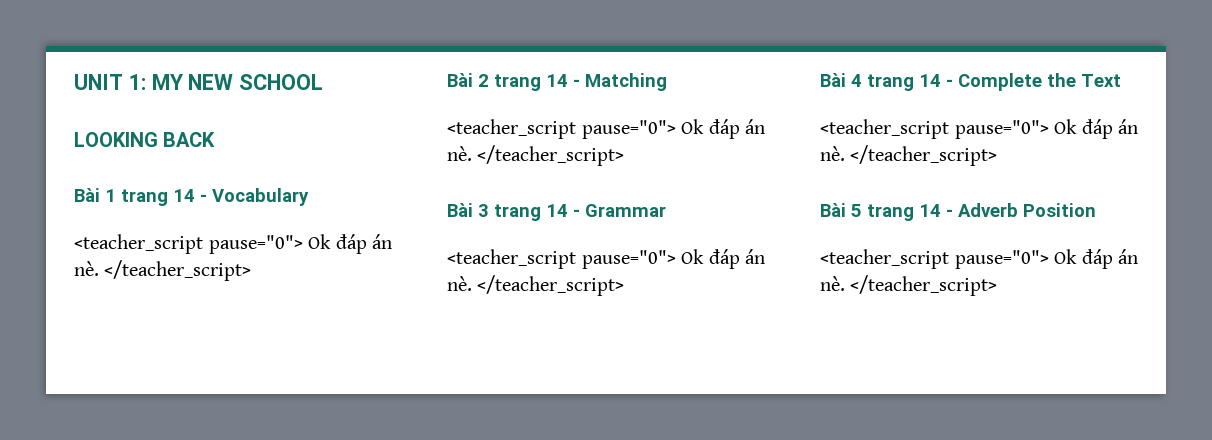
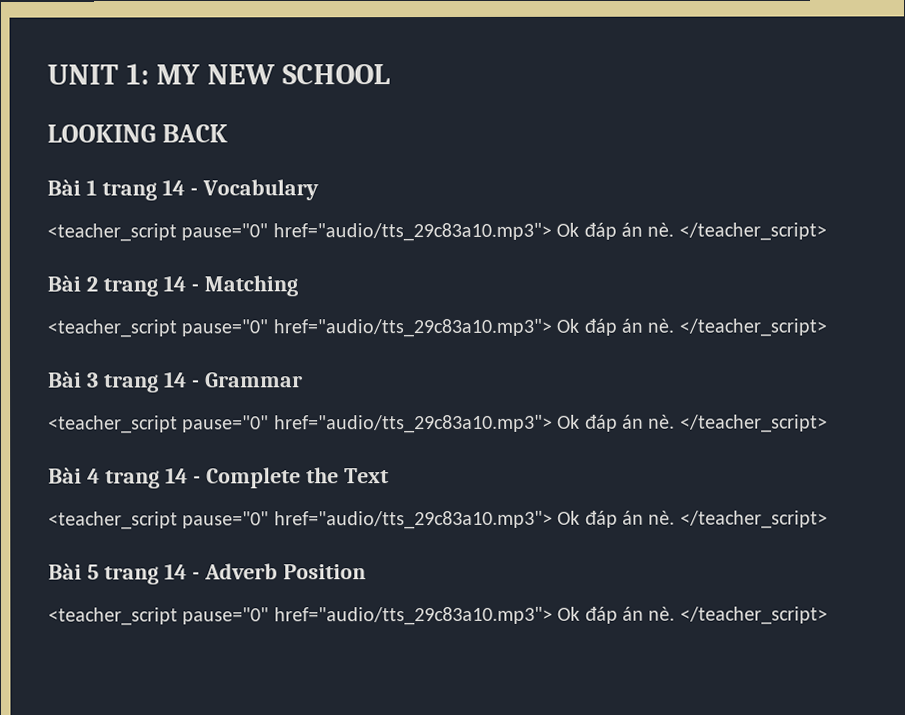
  Bài 1 trang 14 - Vocabulary
- <teacher_script pause="0"> Ok đáp án nè.
+ <teacher_script pause="0" href="audio/tts_29c83a10.mp3"> Ok đáp án nè.
  Bài 2 trang 14 - Matching
- <teacher_script pause="0"> Ok đáp án nè.
+ <teacher_script pause="0" href="audio/tts_29c83a10.mp3"> Ok đáp án nè.
  Bài 3 trang 14 - Grammar
- <teacher_script pause="0"> Ok đáp án nè.
+ <teacher_script pause="0" href="audio/tts_29c83a10.mp3"> Ok đáp án nè.
  Bài 4 trang 14 - Complete the Text
- <teacher_script pause="0"> Ok đáp án nè.
+ <teacher_script pause="0" href="audio/tts_29c83a10.mp3"> Ok đáp án nè.
  Bài 5 trang 14 - Adverb Position
- <teacher_script pause="0"> Ok đáp án nè.
+ <teacher_script pause="0" href="audio/tts_29c83a10.mp3"> Ok đáp án nè.

